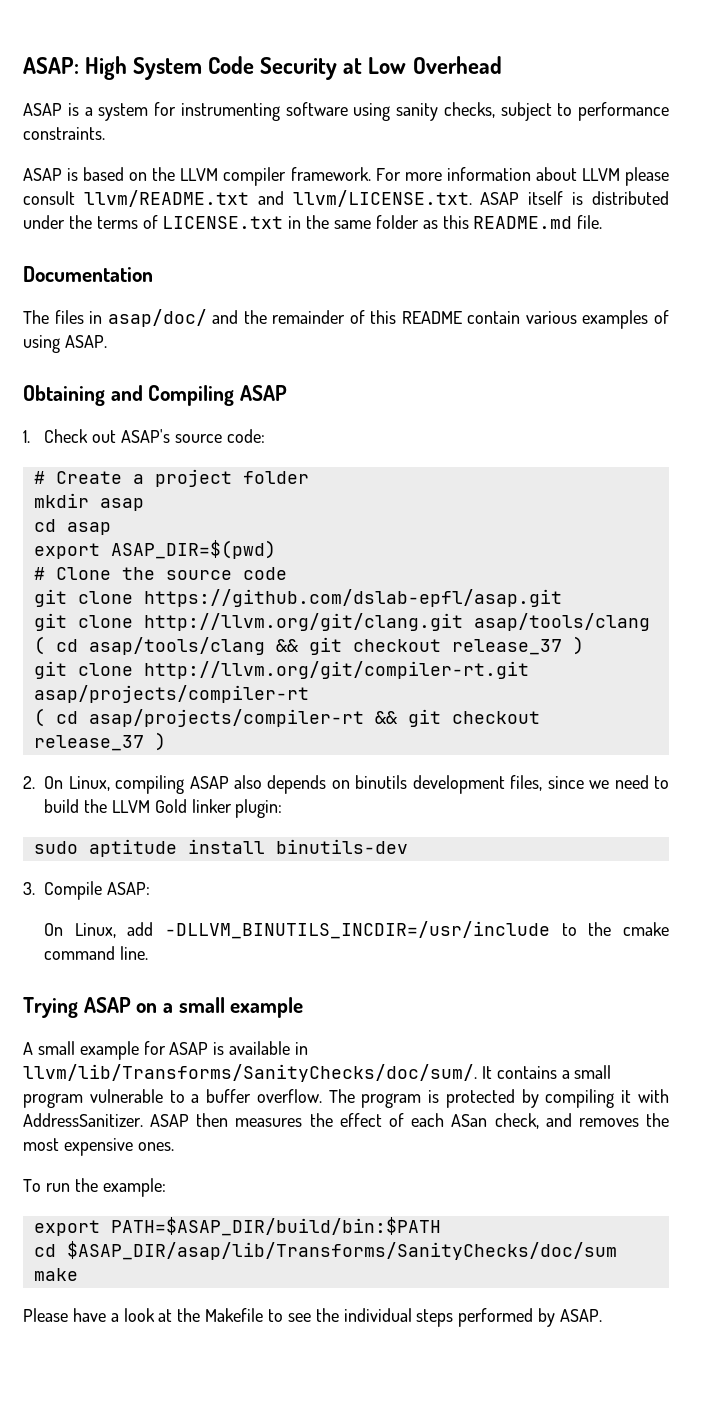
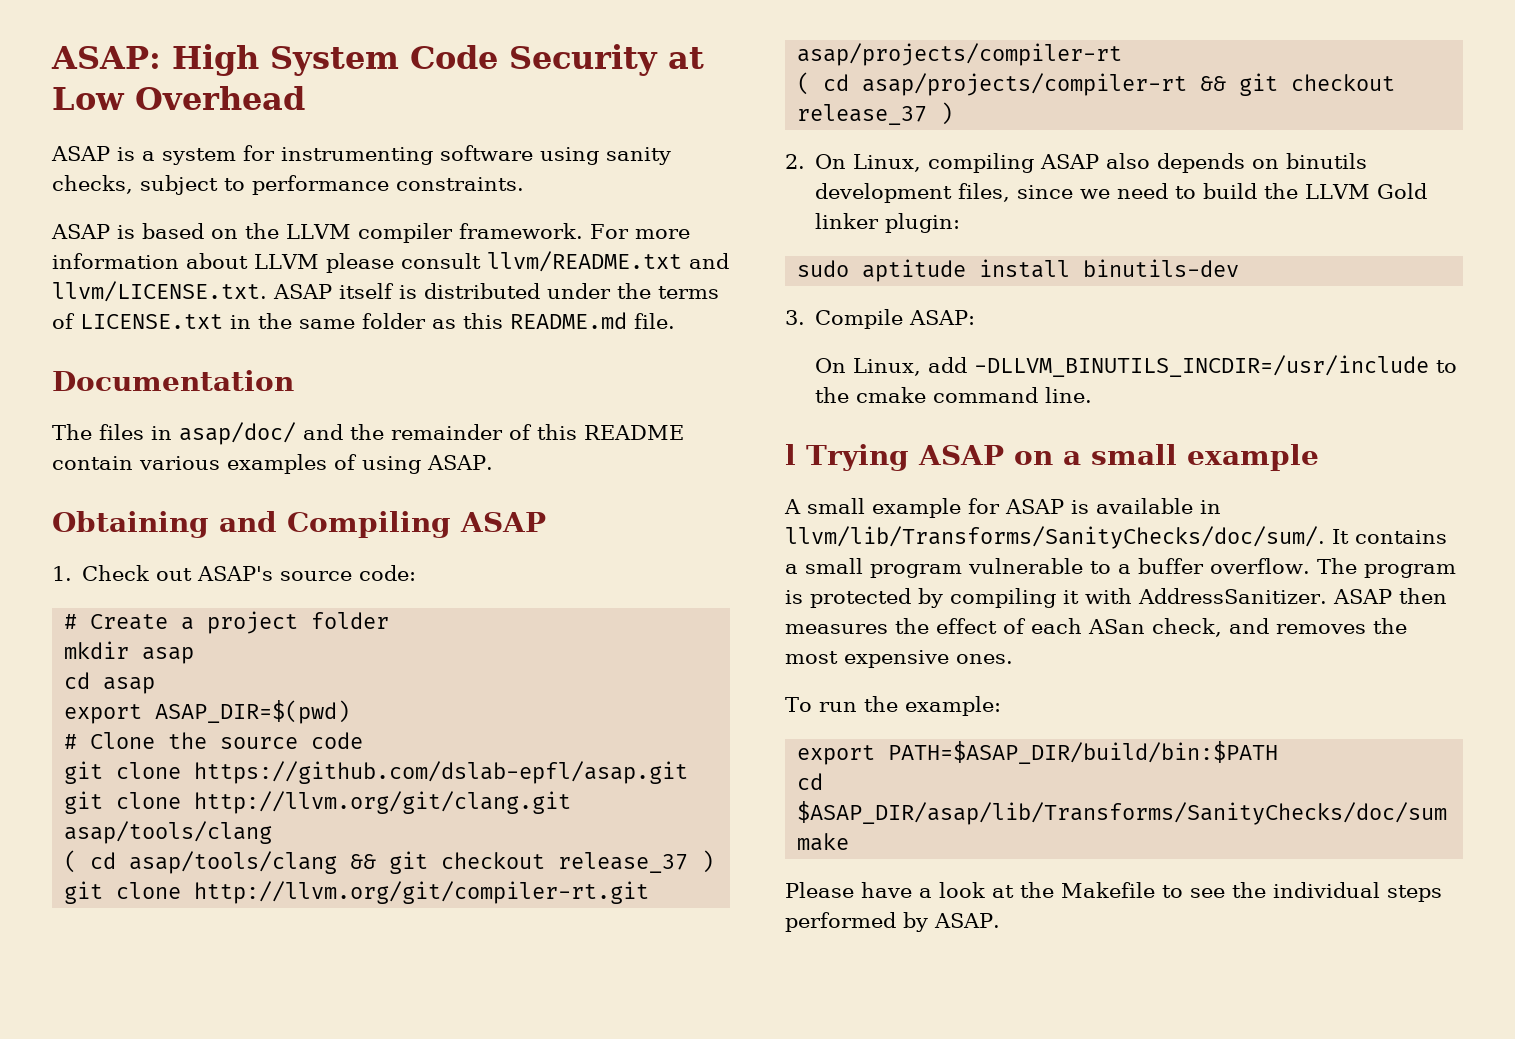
- Trying ASAP on a small example
+ l Trying ASAP on a small example

